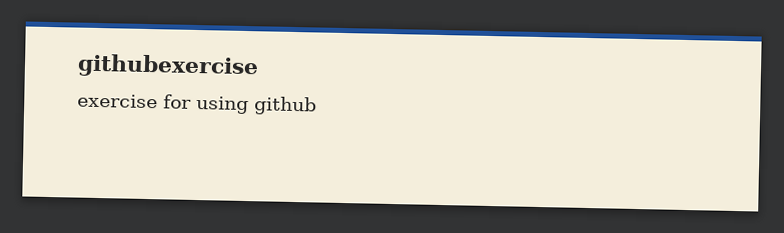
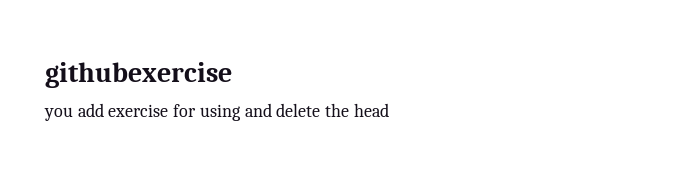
- exercise for using github
+ you add exercise for using and delete the head

